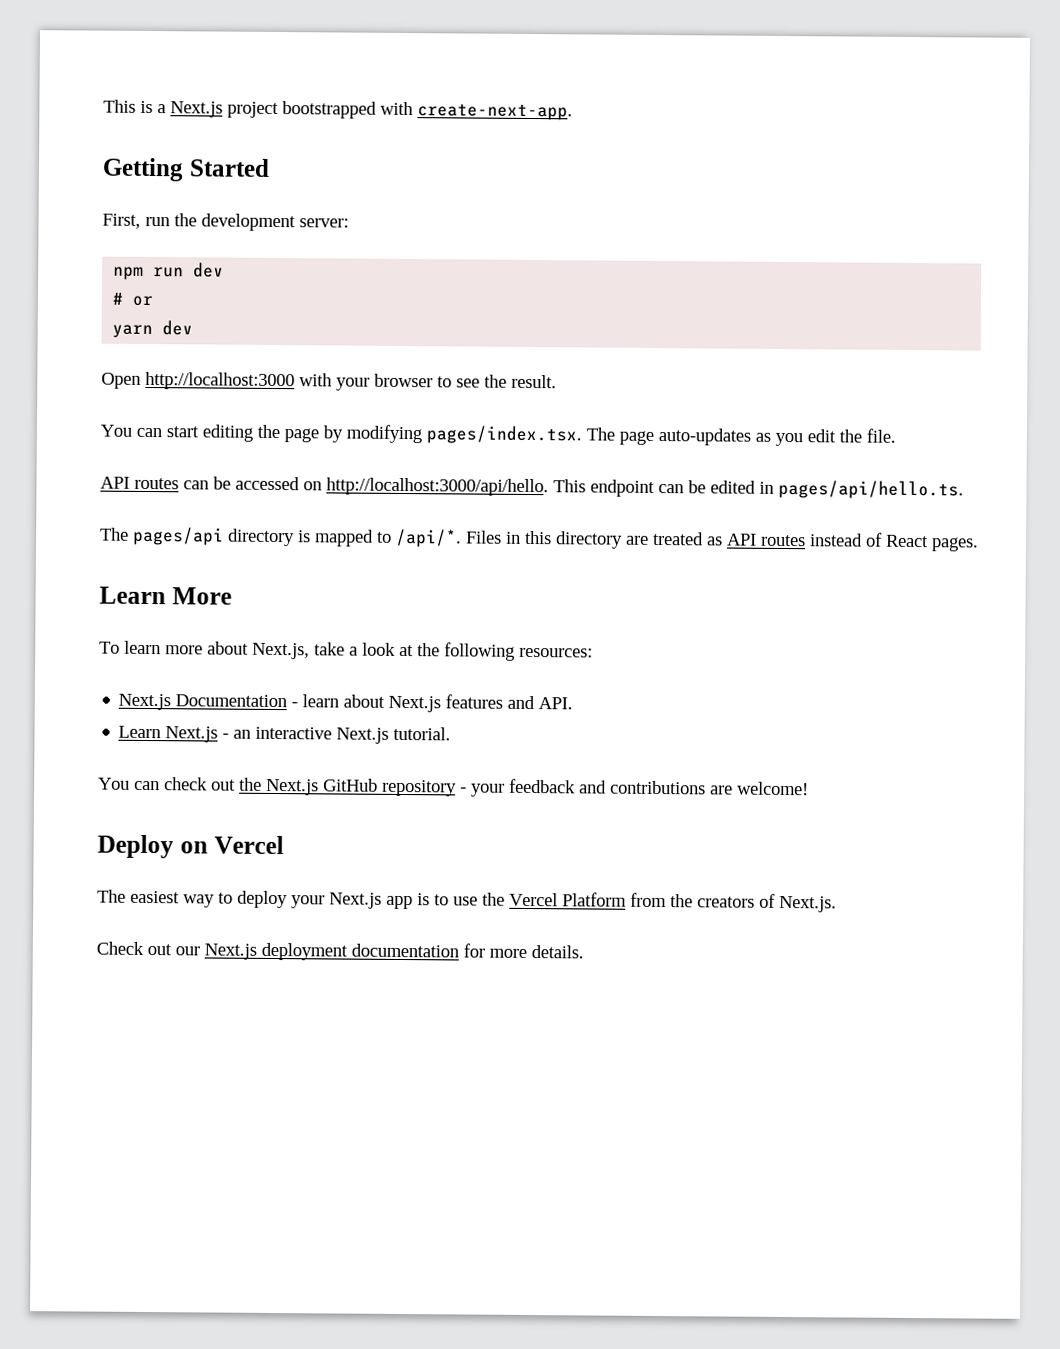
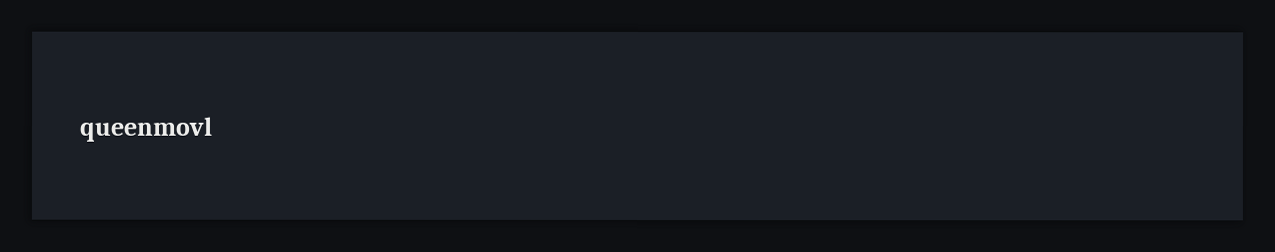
- This is a Next.js project bootstrapped with create-next-app.
- Getting Started
- First, run the development server:
- npm run dev
- # or
- yarn dev
- Open http://localhost:3000 with your browser to see the result.
- You can start editing the page by modifying pages/index.tsx. The page auto-updates as you edit the file.
- API routes can be accessed on http://localhost:3000/api/hello. This endpoint can be edited in pages/api/hello.ts.
- The pages/api directory is mapped to /api/*. Files in this directory are treated as API routes instead of React pages.
- Learn More
- To learn more about Next.js, take a look at the following resources:
- Next.js Documentation - learn about Next.js features and API.
- Learn Next.js - an interactive Next.js tutorial.
- You can check out the Next.js GitHub repository - your feedback and contributions are welcome!
- Deploy on Vercel
- The easiest way to deploy your Next.js app is to use the Vercel Platform from the creators of Next.js.
- Check out our Next.js deployment documentation for more details.
+ queenmovl

